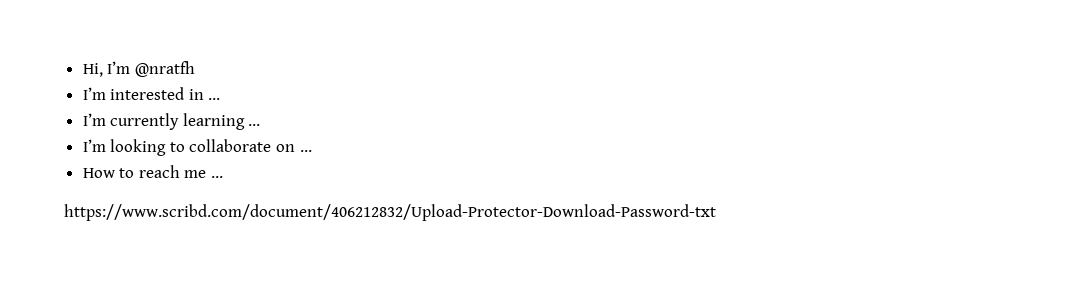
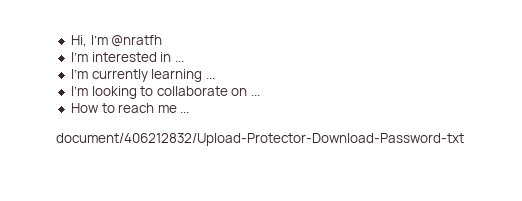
- https://www.scribd.com/document/406212832/Upload-Protector-Download-Password-txt
+ document/406212832/Upload-Protector-Download-Password-txt

